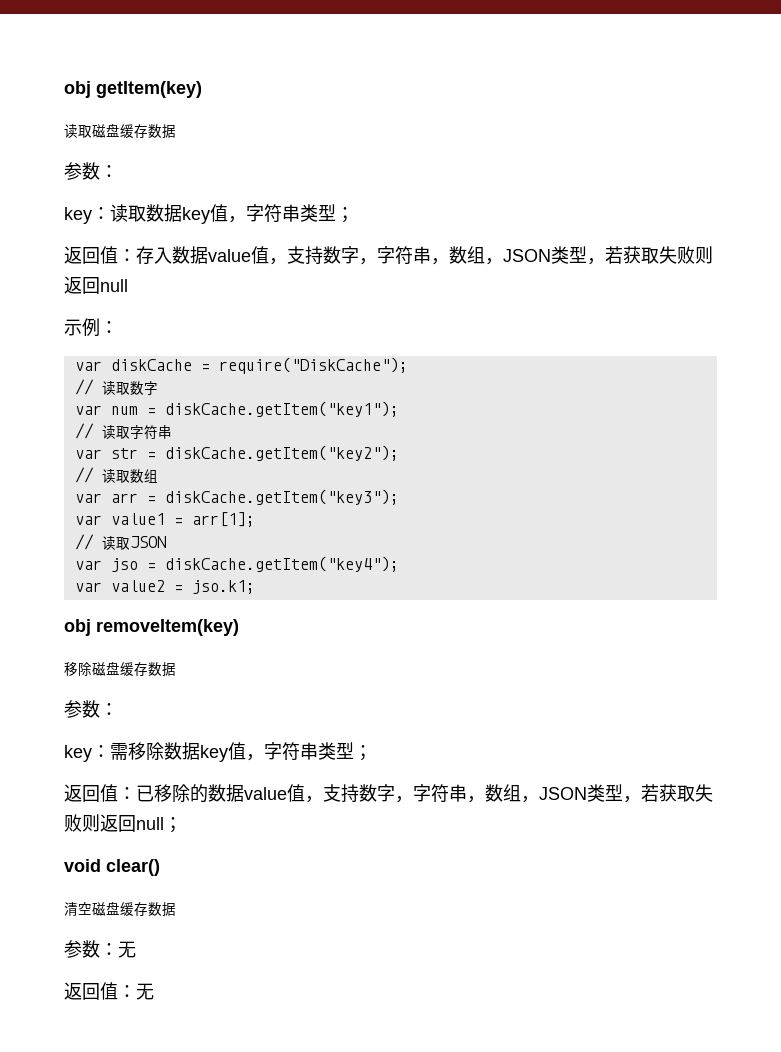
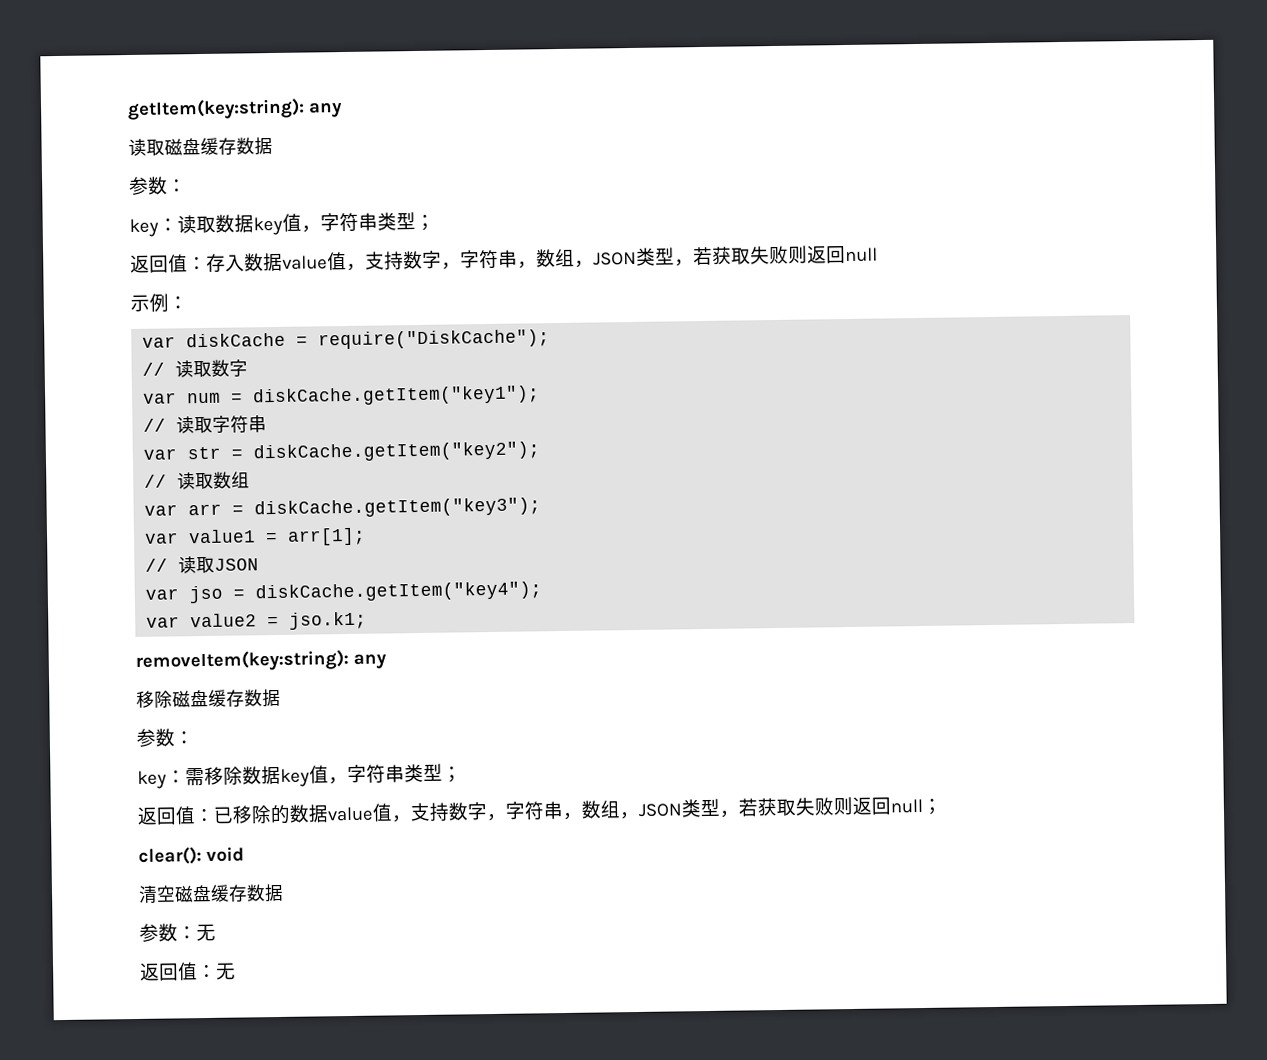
- obj getItem(key)
+ getItem(key:string): any
- obj removeItem(key)
+ removeItem(key:string): any
- void clear()
+ clear(): void

